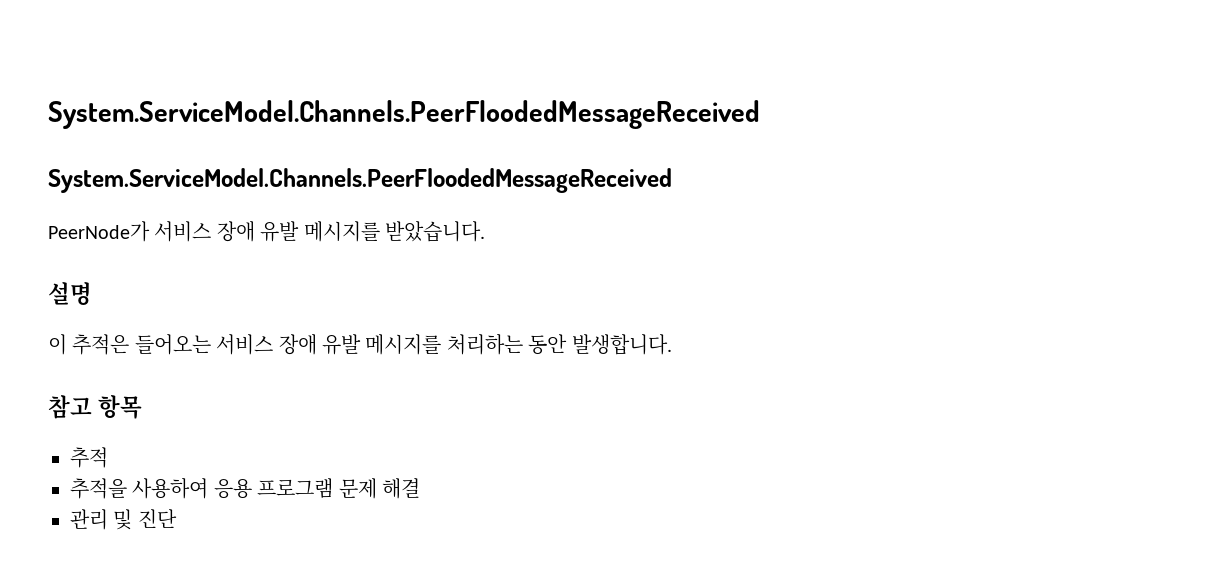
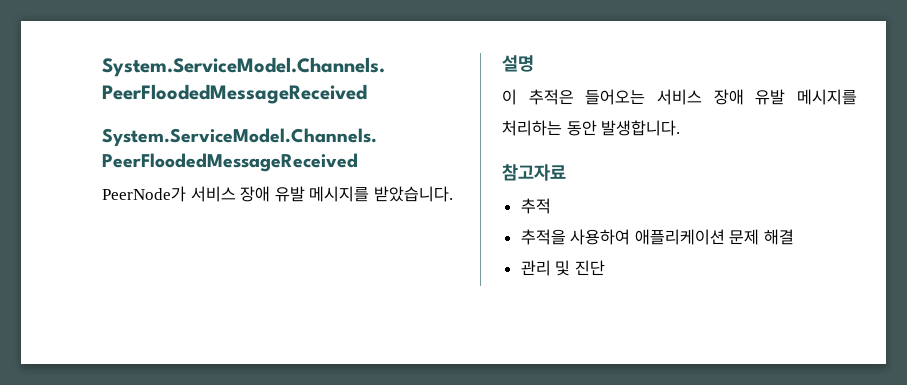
- 참고 항목
+ 참고자료
- 추적을 사용하여 응용 프로그램 문제 해결
+ 추적을 사용하여 애플리케이션 문제 해결

